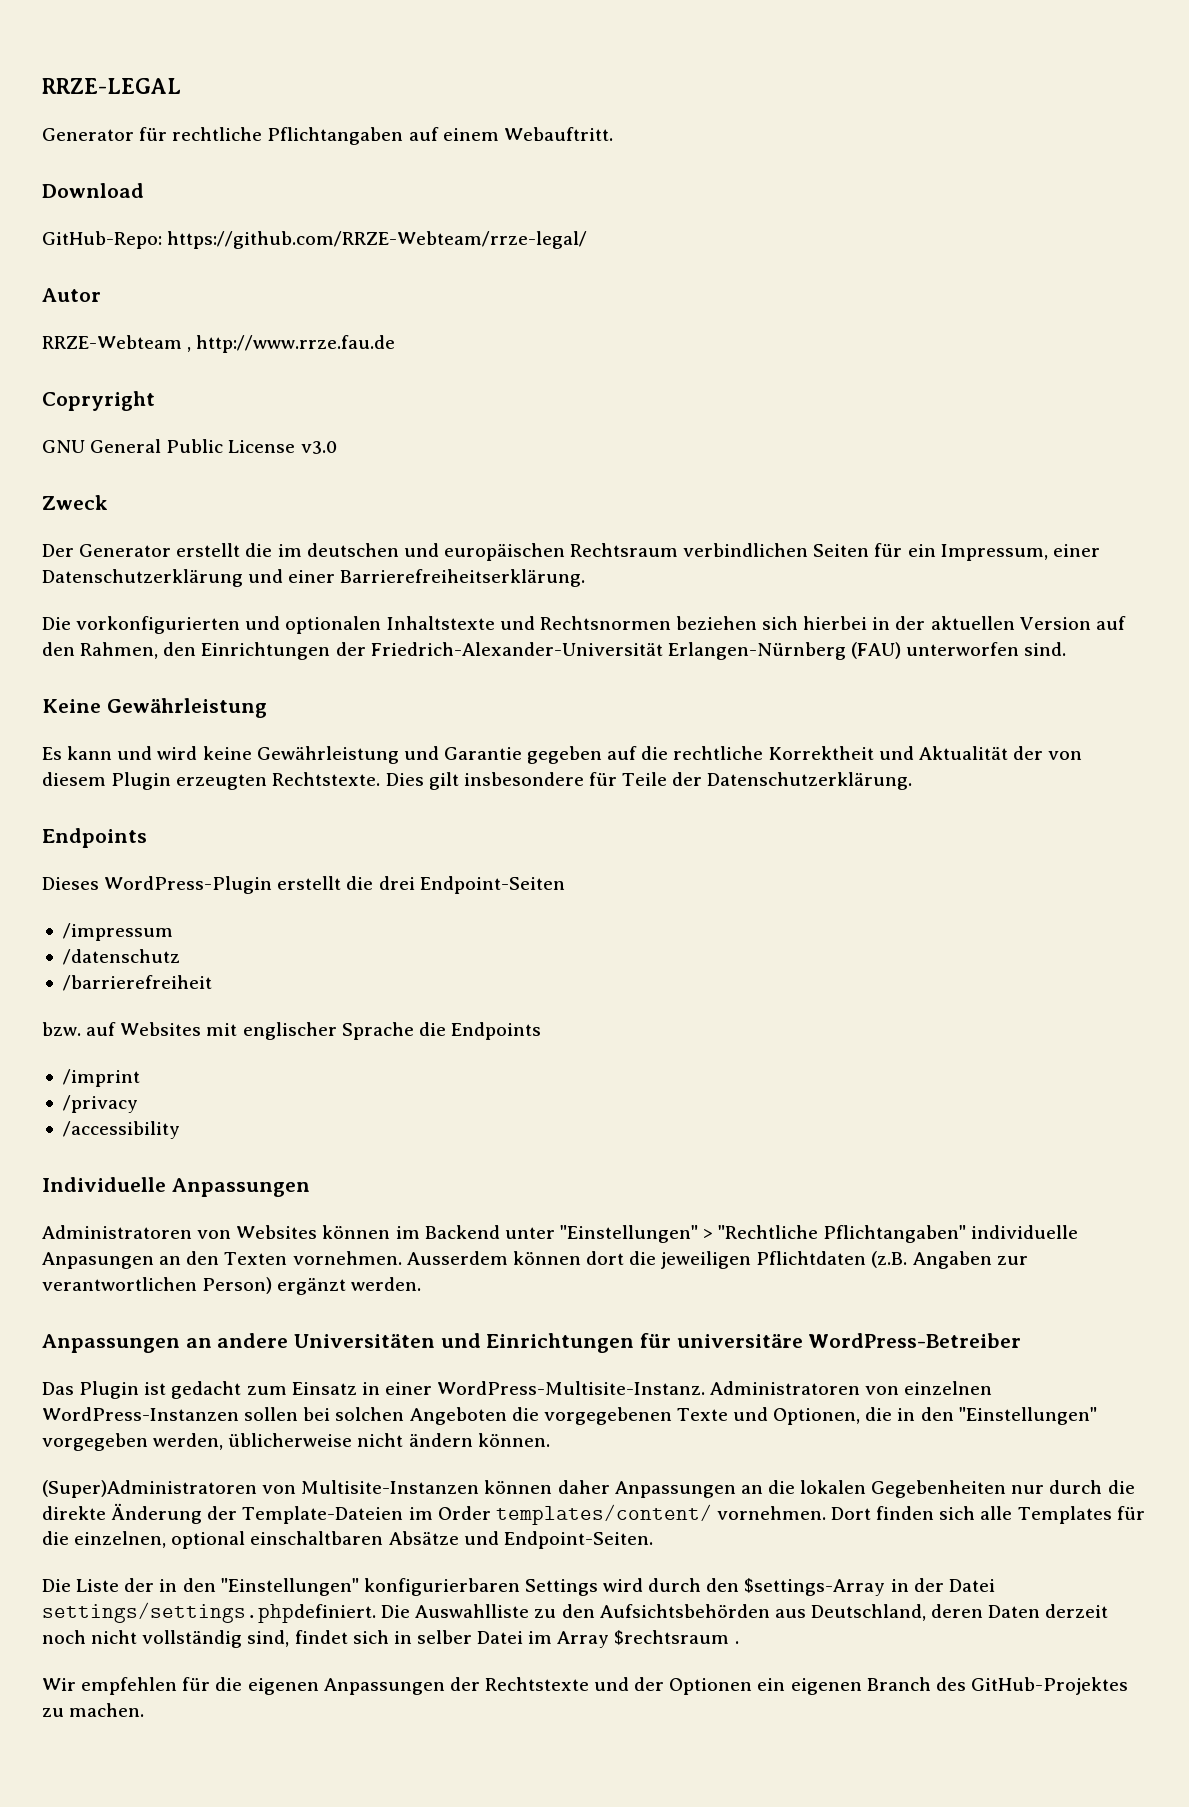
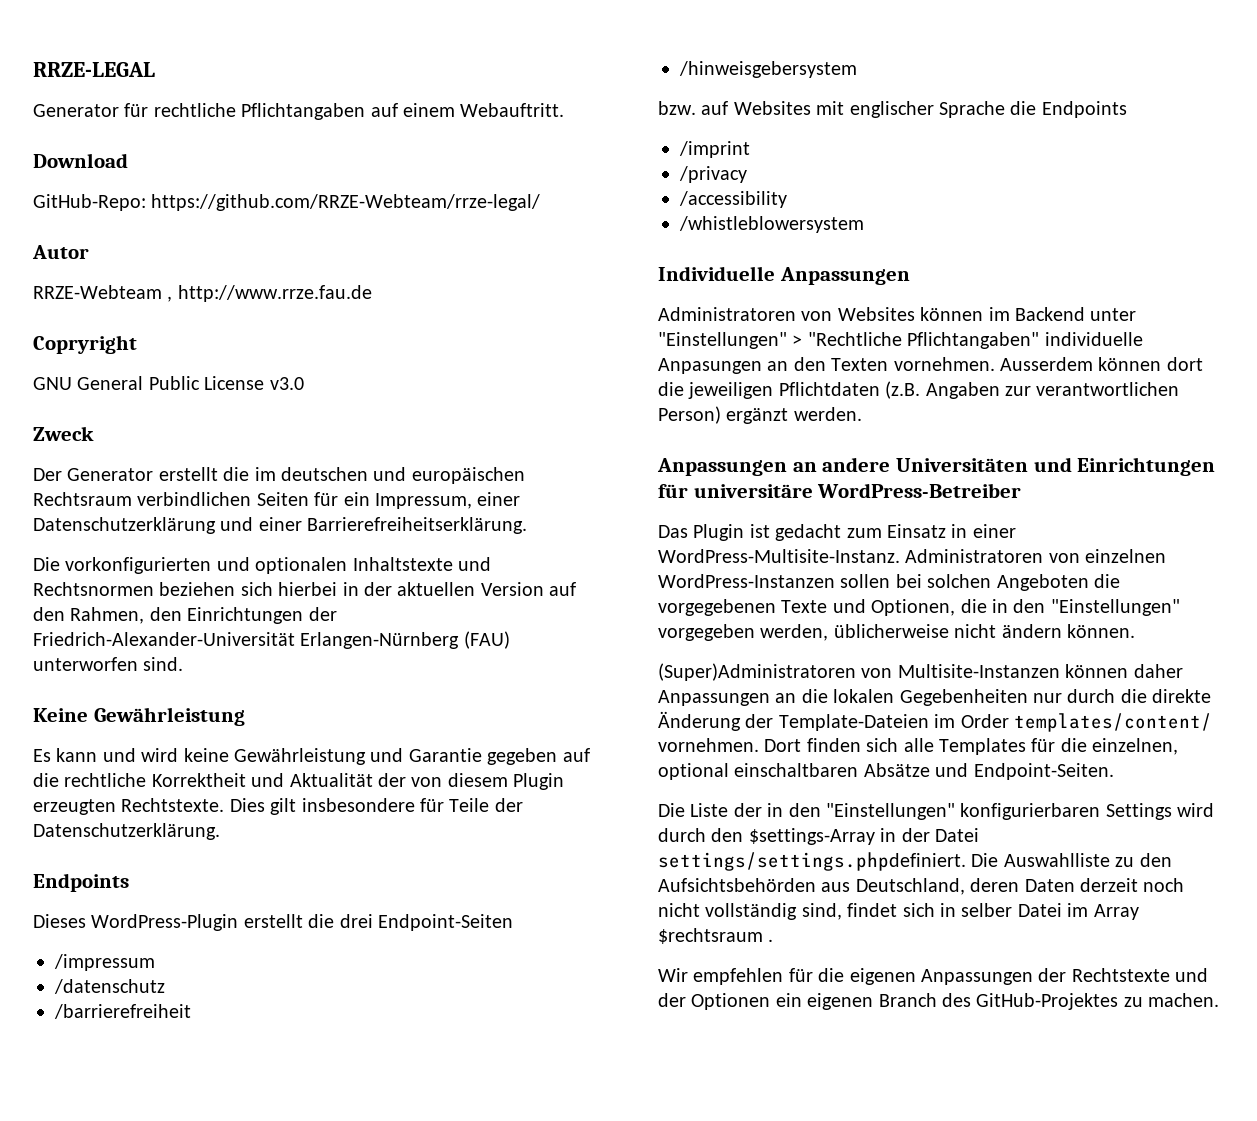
+ /hinweisgebersystem
+ /whistleblowersystem

